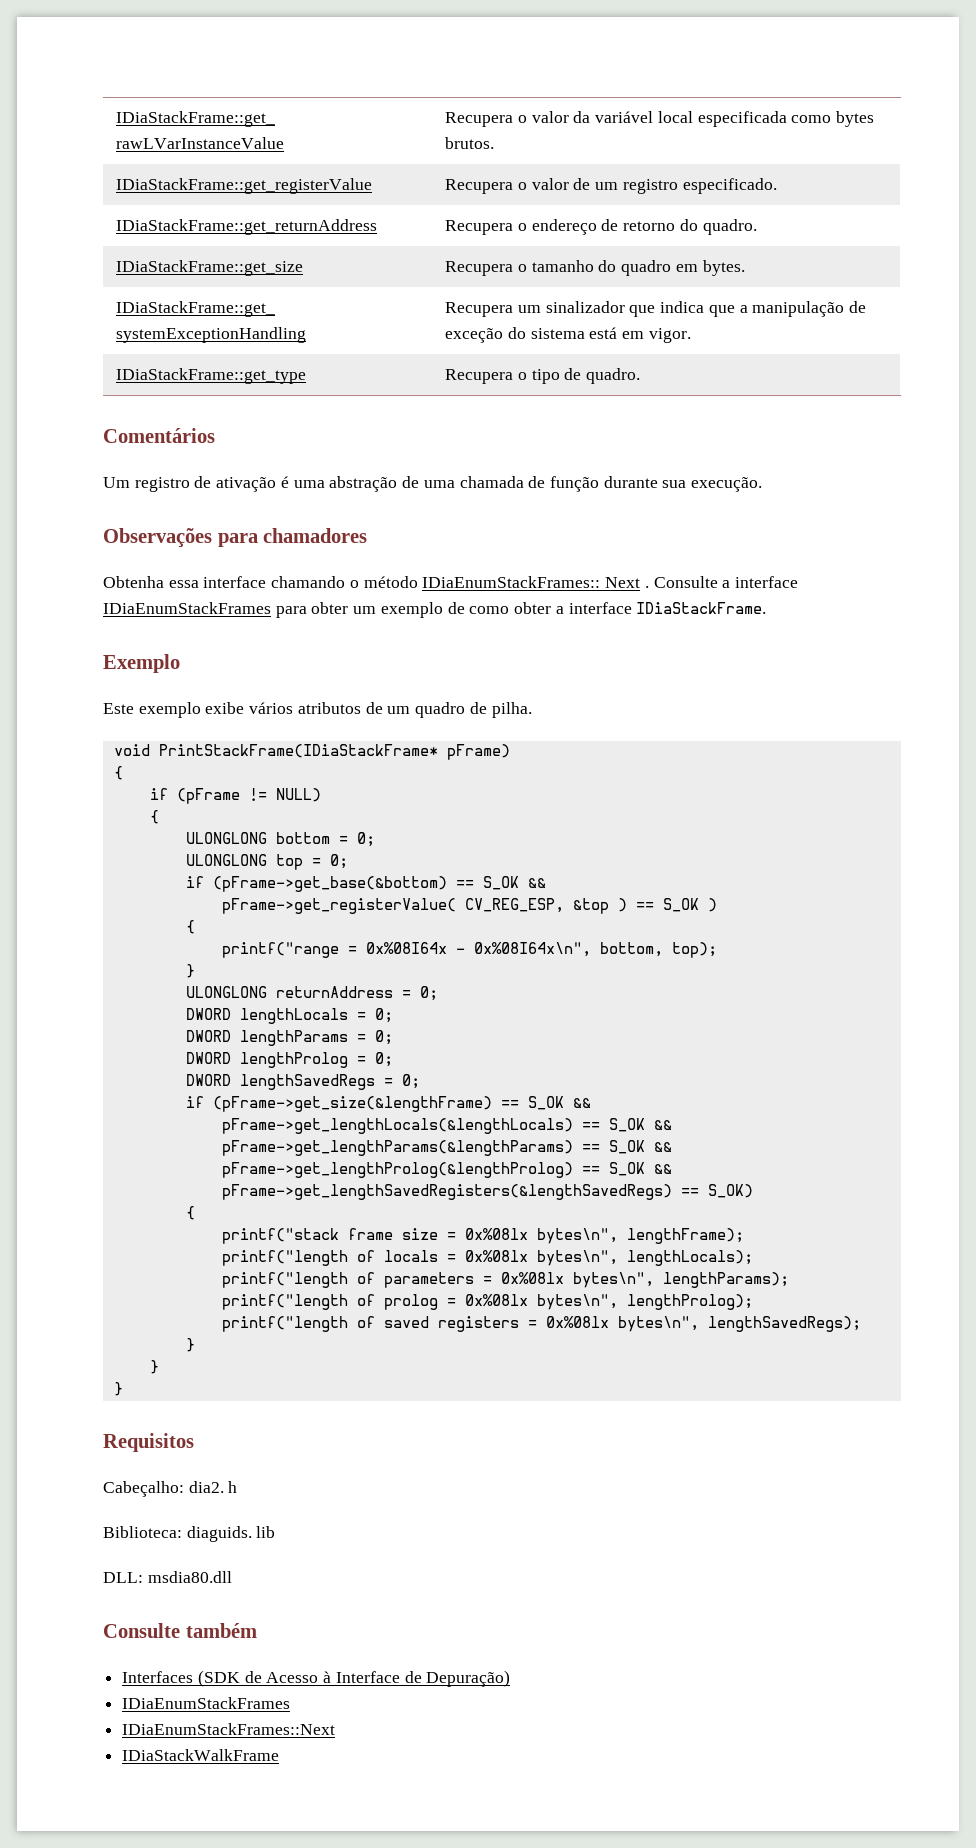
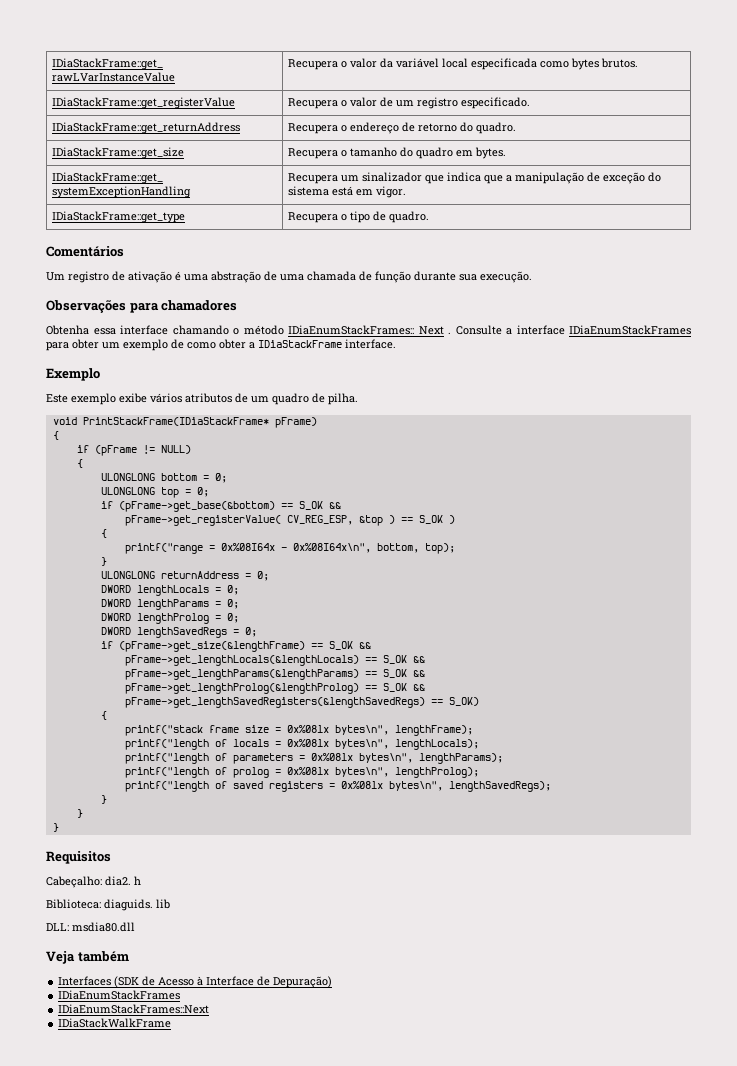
- Consulte a interface IDiaEnumStackFrames para obter um exemplo de como obter a interface IDiaStackFrame.
+ Consulte a interface IDiaEnumStackFrames para obter um exemplo de como obter a IDiaStackFrame interface.
- Consulte também
+ Veja também

